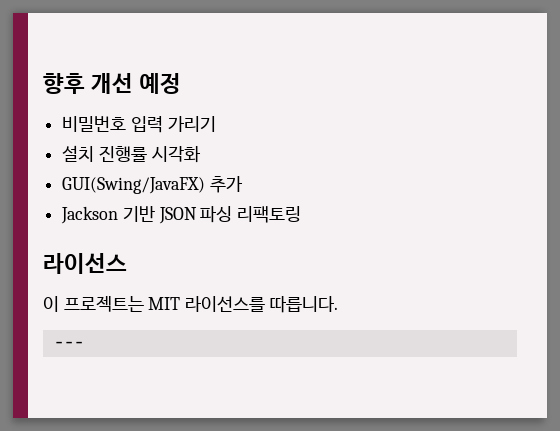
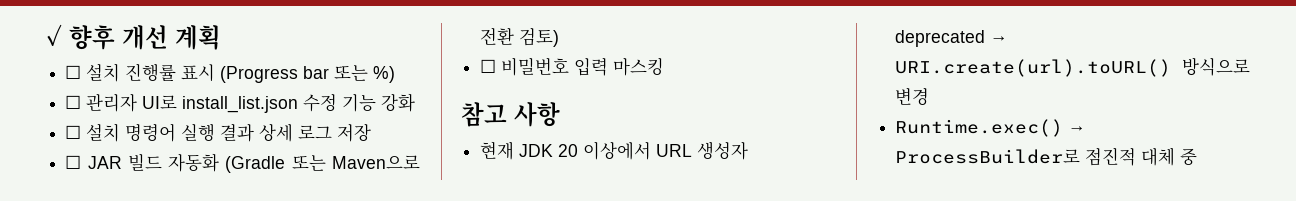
- 향후 개선 예정
- 비밀번호 입력 가리기
- 설치 진행률 시각화
- GUI(Swing/JavaFX) 추가
- Jackson 기반 JSON 파싱 리팩토링
- 라이선스
- 이 프로젝트는 MIT 라이선스를 따릅니다.
- ---
+ ✓ 향후 개선 계획
+ ☐ 설치 진행률 표시 (Progress bar 또는 %)
+ ☐ 관리자 UI로 install_list.json 수정 기능 강화
+ ☐ 설치 명령어 실행 결과 상세 로그 저장
+ ☐ JAR 빌드 자동화 (Gradle 또는 Maven으로 전환 검토)
+ ☐ 비밀번호 입력 마스킹
+ 참고 사항
+ 현재 JDK 20 이상에서 URL 생성자 deprecated → URI.create(url).toURL() 방식으로 변경
+ Runtime.exec() → ProcessBuilder로 점진적 대체 중

